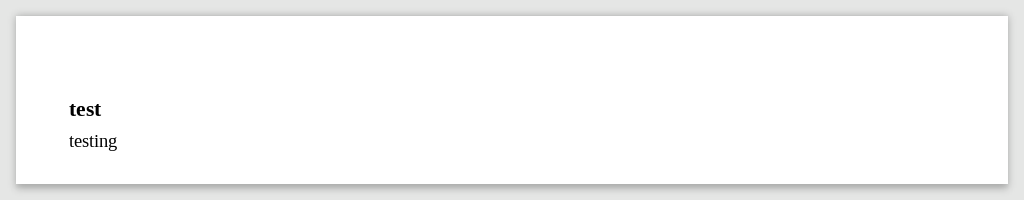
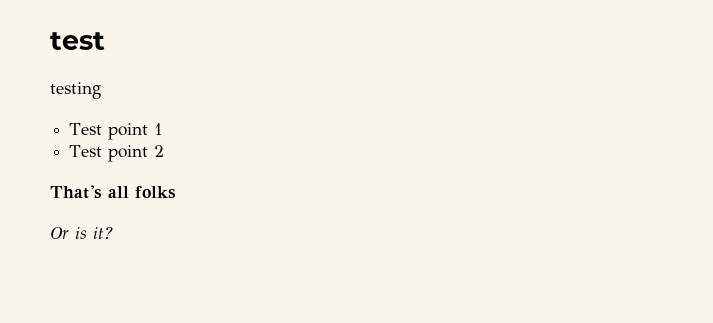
+ Test point 1
+ Test point 2
+ That's all folks
+ Or is it?

